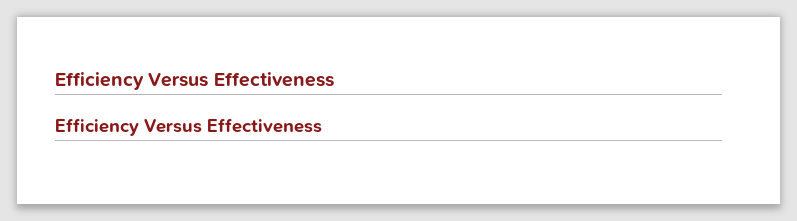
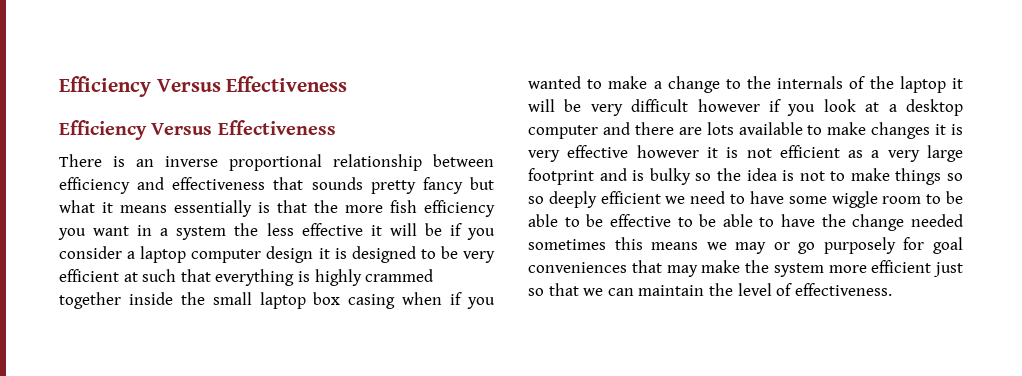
+ There is an inverse proportional relationship between efficiency and effectiveness that sounds pretty fancy but what it means essentially is that the more fish efficiency you want in a system the less effective it will be if you consider a laptop computer design it is designed to be very efficient at such that everything is highly crammed together inside the small laptop box casing when if you wanted to make a change to the internals of the laptop it will be very difficult however if you look at a desktop computer and there are lots available to make changes it is very effective however it is not efficient as a very large footprint and is bulky so the idea is not to make things so so deeply efficient we need to have some wiggle room to be able to be effective to be able to have the change needed sometimes this means we may or go purposely for goal conveniences that may make the system more efficient just so that we can maintain the level of effectiveness.

